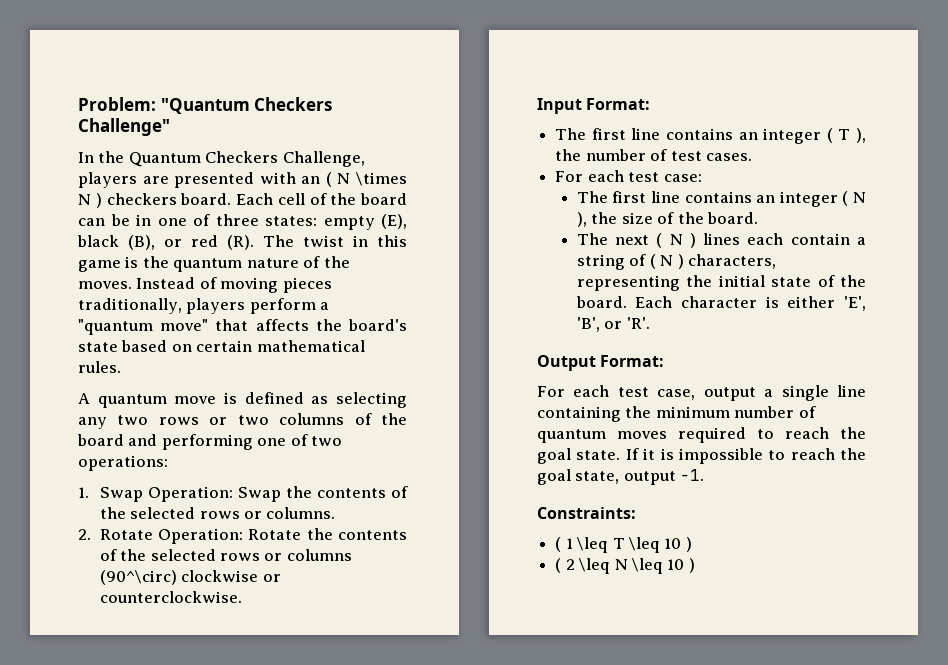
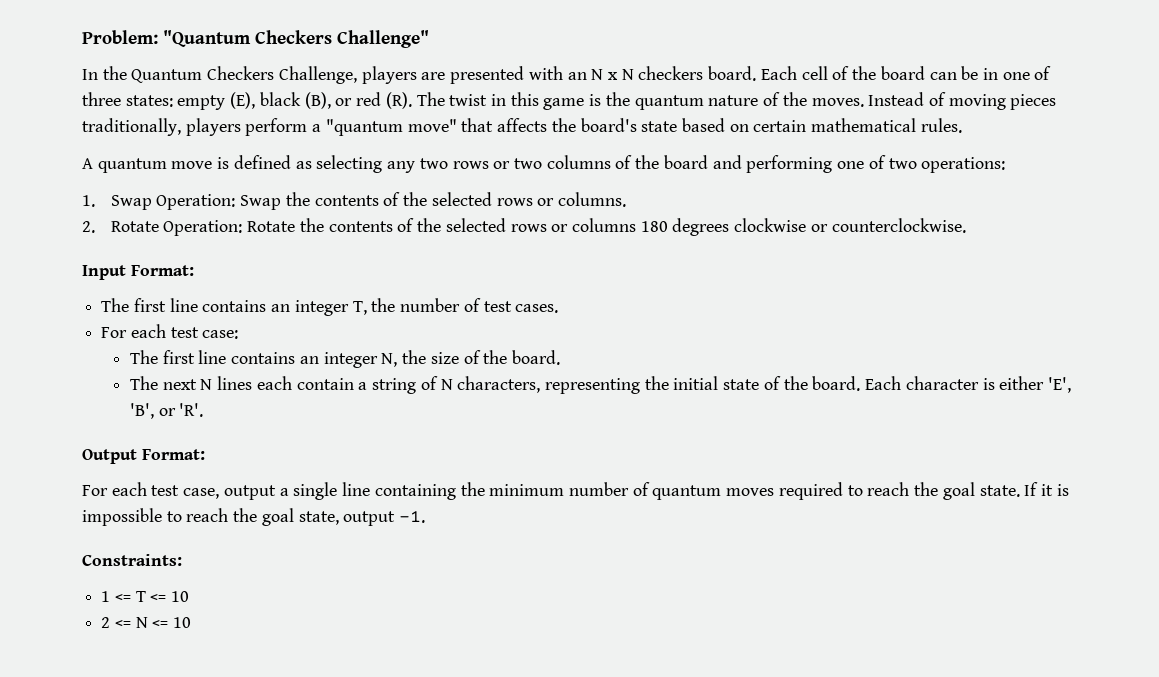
- In the Quantum Checkers Challenge, players are presented with an ( N \times N ) checkers board.
+ In the Quantum Checkers Challenge, players are presented with an N x N checkers board.
- 2. Rotate Operation: Rotate the contents of the selected rows or columns (90^\circ) clockwise or counterclockwise.
+ 2. Rotate Operation: Rotate the contents of the selected rows or columns 180 degrees clockwise or counterclockwise.
- The first line contains an integer ( T ), the number of test cases.
+ The first line contains an integer T, the number of test cases.
- The first line contains an integer ( N ), the size of the board.
+ The first line contains an integer N, the size of the board.
- The next ( N ) lines each contain a string of ( N ) characters, representing the initial state of the board.
+ The next N lines each contain a string of N characters, representing the initial state of the board.
- ( 1 \leq T \leq 10 )
- ( 2 \leq N \leq 10 )
+ 1 <= T <= 10
+ 2 <= N <= 10

